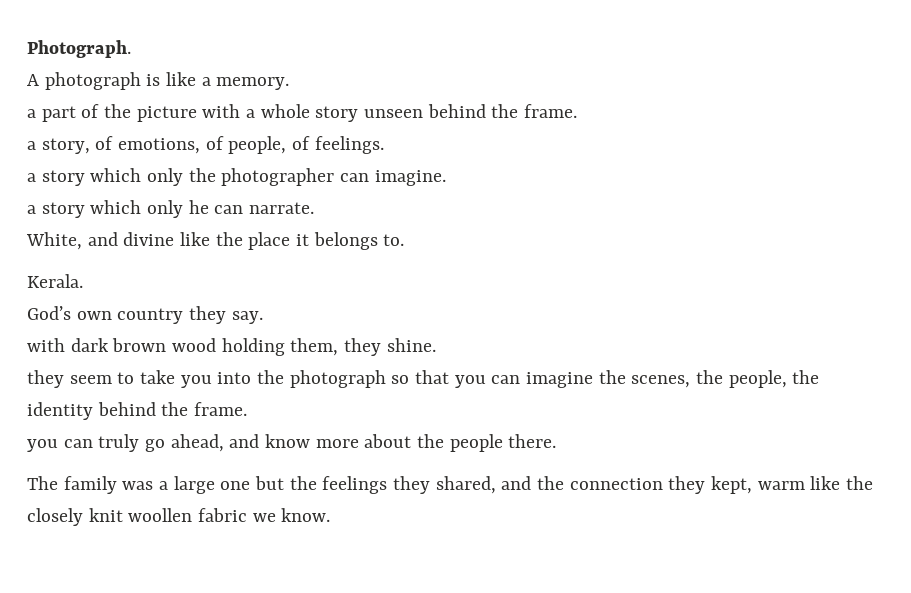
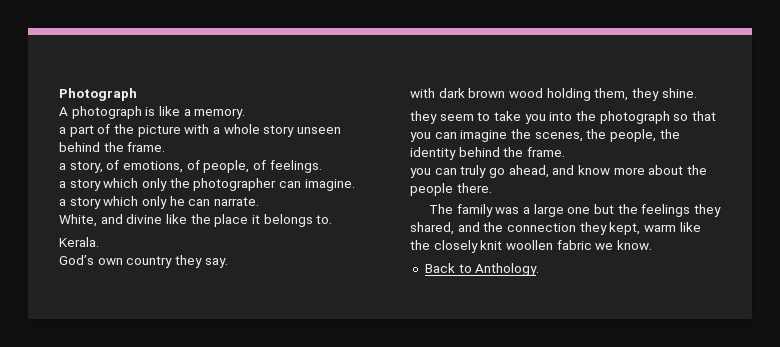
- Photograph.
+ Photograph
+ Back to Anthology.

